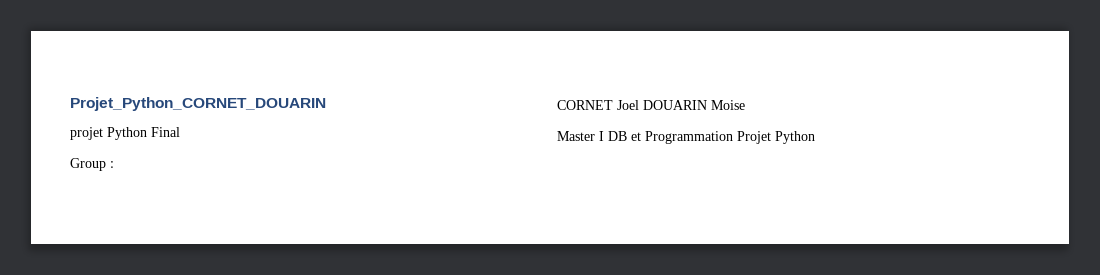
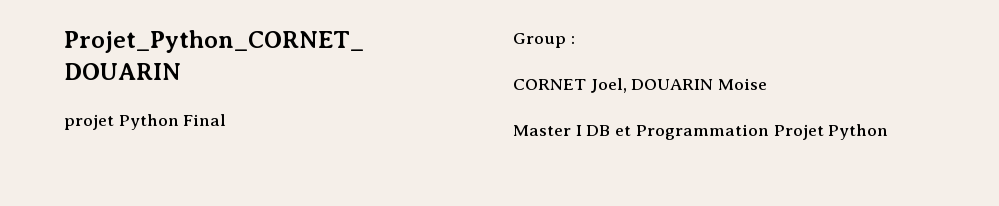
- CORNET Joel DOUARIN Moise
+ CORNET Joel, DOUARIN Moise

